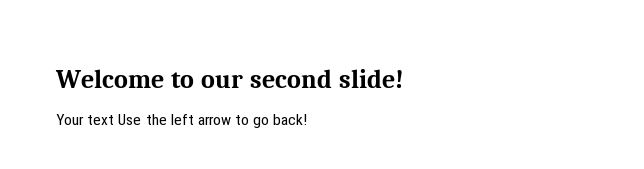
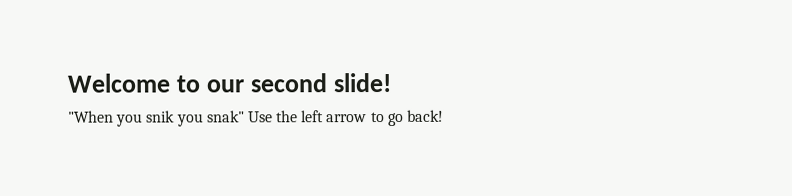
- Your text Use the left arrow to go back!
+ "When you snik you snak" Use the left arrow to go back!

